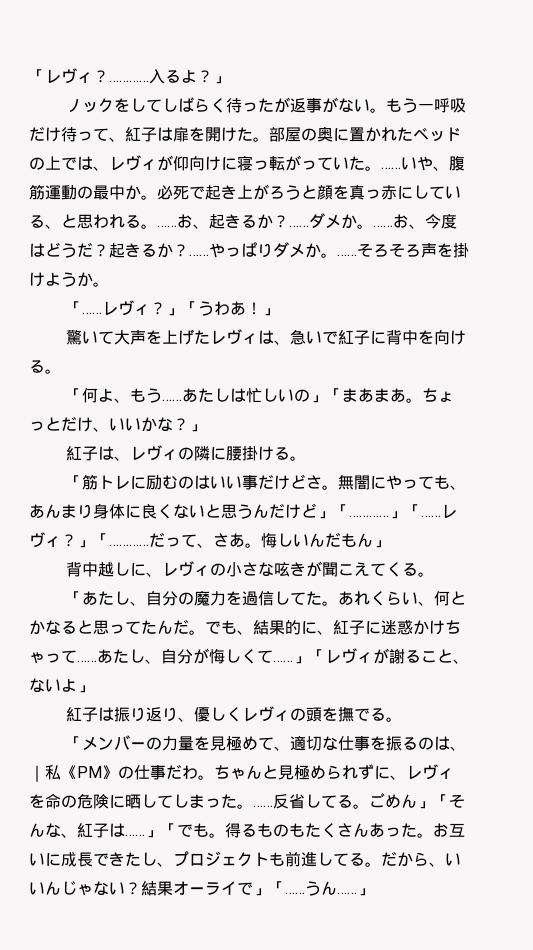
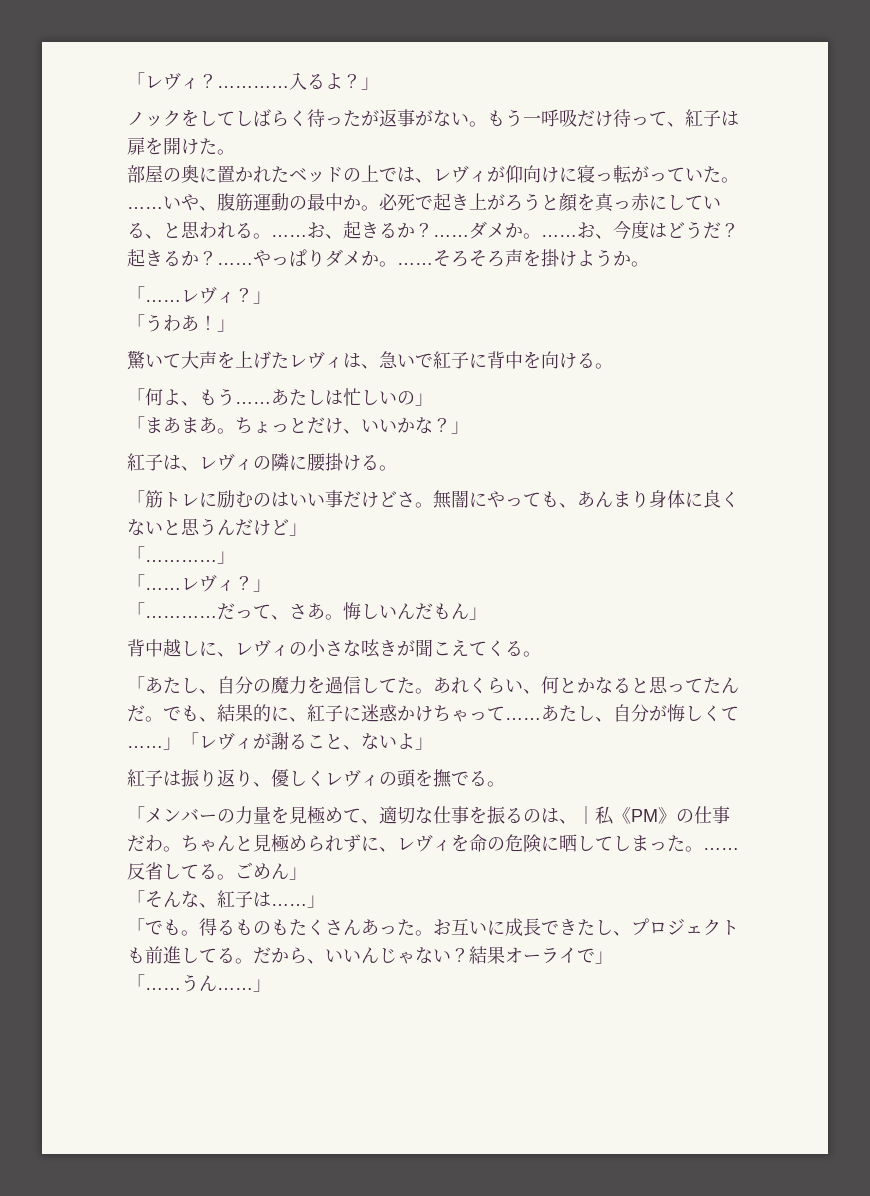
- もう一呼吸だけ待って、紅子は扉を開けた。部屋の奥に置かれたベッドの上では、レヴィが仰向けに寝っ転がっていた。
+ もう一呼吸だけ待って、紅子は扉を開けた。
+ 部屋の奥に置かれたベッドの上では、レヴィが仰向けに寝っ転がっていた。
  そろそろ声を掛けようか。
- 「……レヴィ？」「うわあ！」
+ 「……レヴィ？」
+ 「うわあ！」
- あたしは忙しいの」「まあまあ。
+ あたしは忙しいの」
+ 「まあまあ。
- 無闇にやっても、あんまり身体に良くないと思うんだけど」「…………」「……レヴィ？」「…………
+ 無闇にやっても、あんまり身体に良くないと思うんだけど」
+ 「…………」
+ 「……レヴィ？」
+ 「…………
- ごめん」「そんな、紅子は……」「でも。
+ ごめん」
+ 「そんな、紅子は……」
+ 「でも。
- 結果オーライで」「……
+ 結果オーライで」
+ 「……

